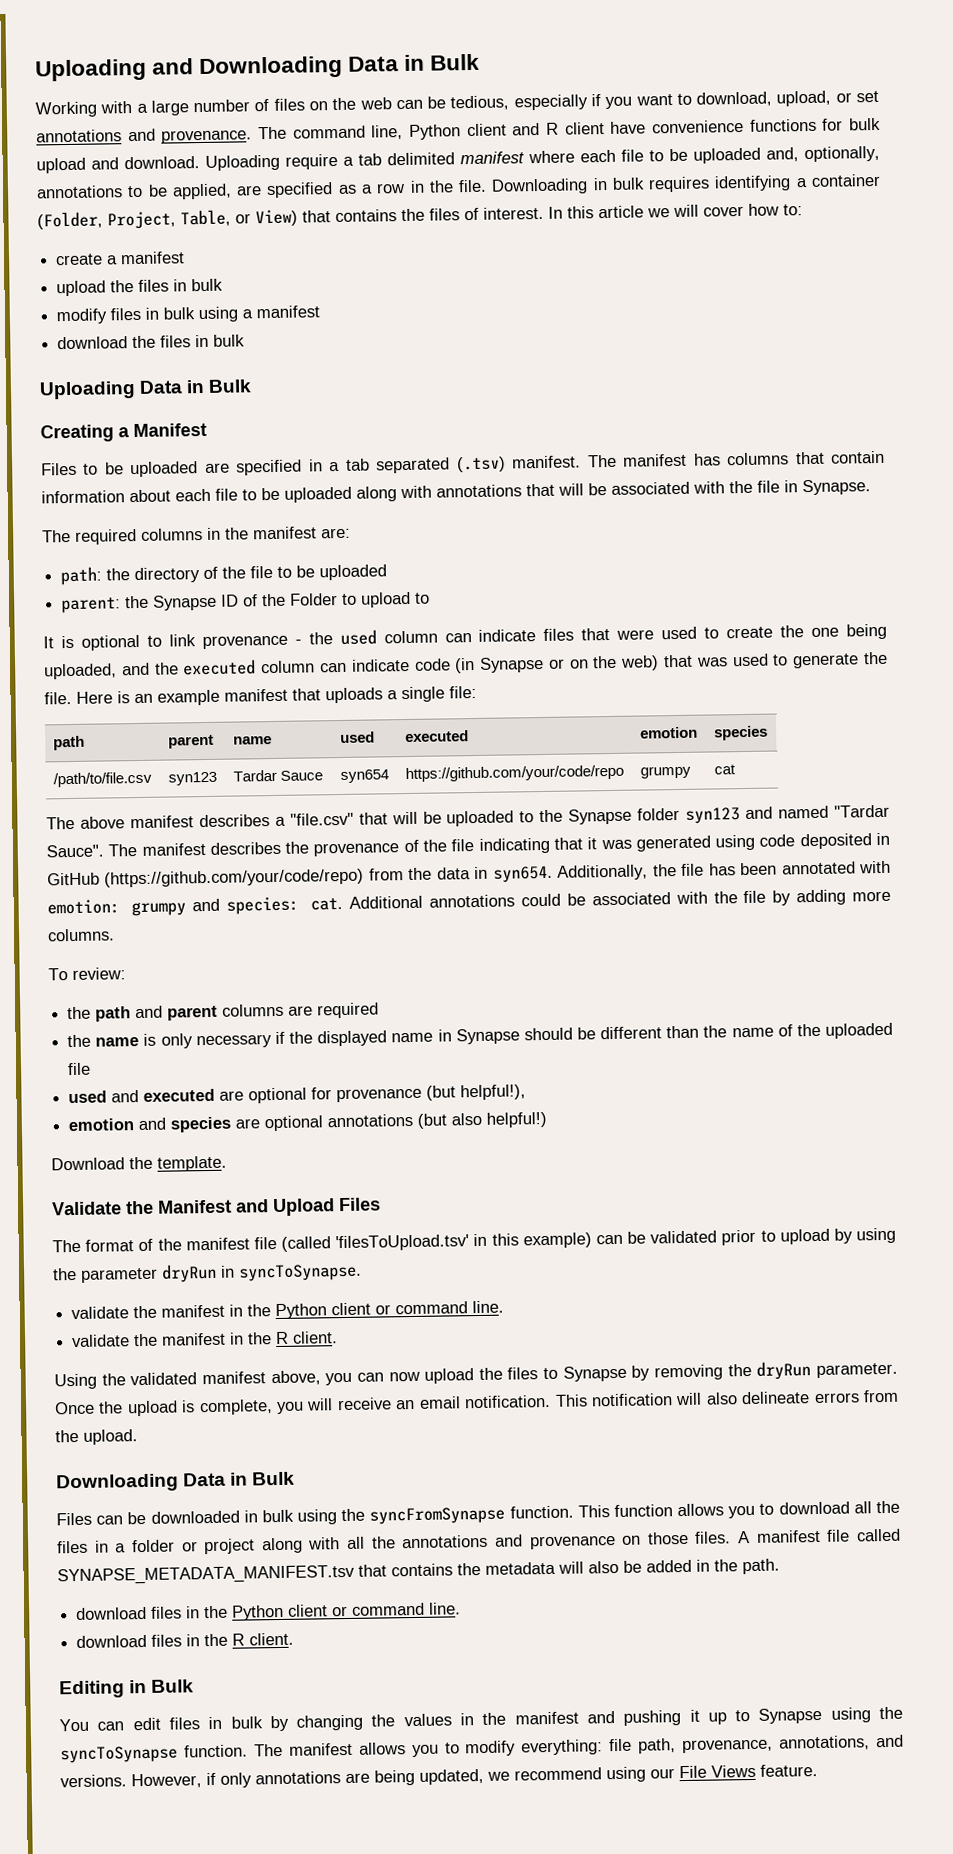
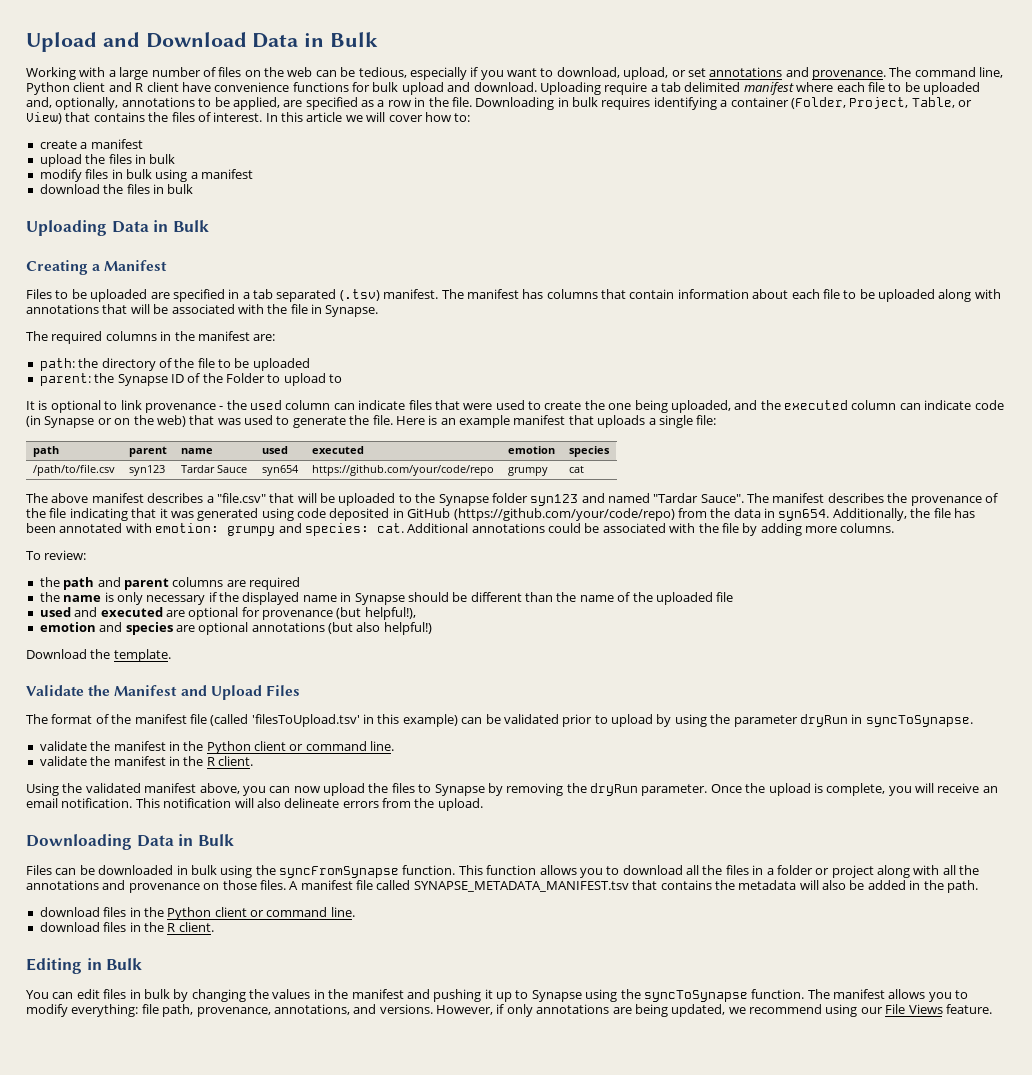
- Uploading and Downloading Data in Bulk
+ Upload and Download Data in Bulk

